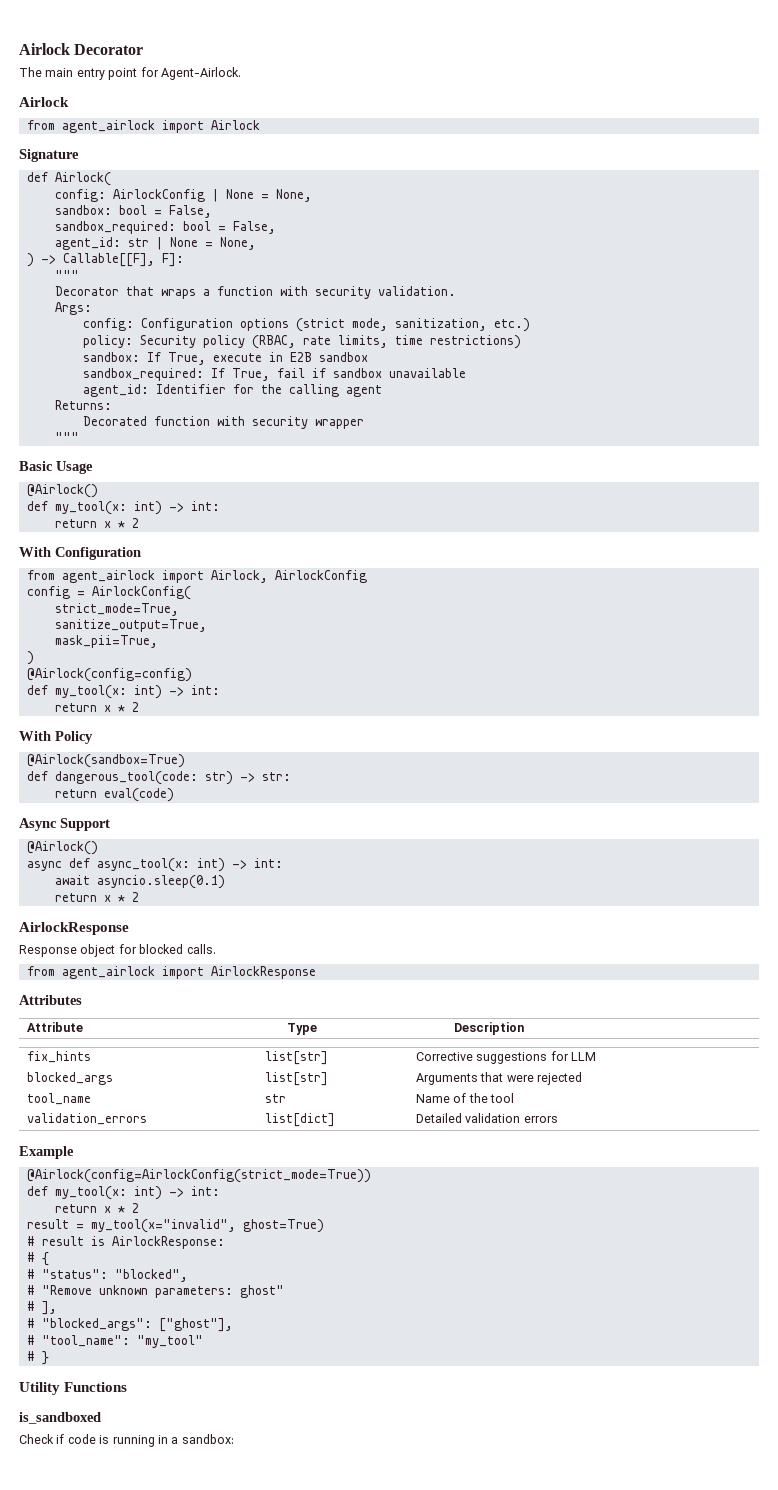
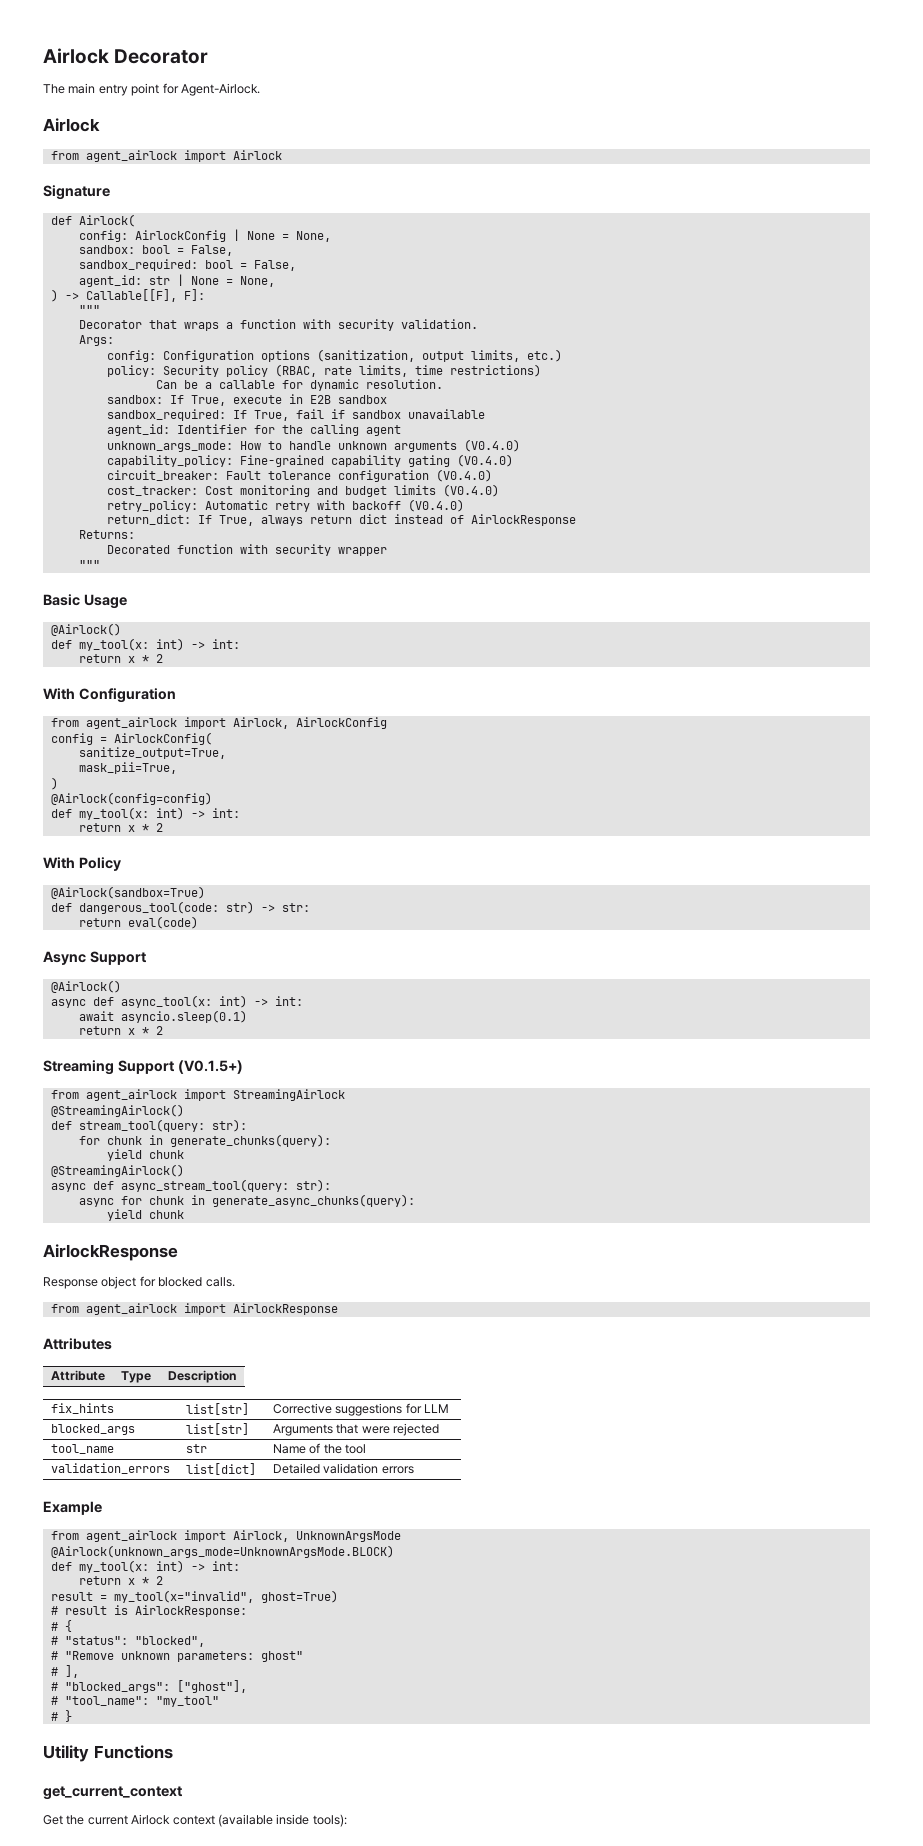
- config: Configuration options (strict mode, sanitization, etc.)
+ config: Configuration options (sanitization, output limits, etc.)
+ Can be a callable for dynamic resolution.
+ unknown_args_mode: How to handle unknown arguments (V0.4.0)
+ capability_policy: Fine-grained capability gating (V0.4.0)
+ circuit_breaker: Fault tolerance configuration (V0.4.0)
+ cost_tracker: Cost monitoring and budget limits (V0.4.0)
+ retry_policy: Automatic retry with backoff (V0.4.0)
+ return_dict: If True, always return dict instead of AirlockResponse
- strict_mode=True,
+ Streaming Support (V0.1.5+)
+ from agent_airlock import StreamingAirlock
+ @StreamingAirlock()
+ def stream_tool(query: str):
+ for chunk in generate_chunks(query):
+ yield chunk
+ @StreamingAirlock()
+ async def async_stream_tool(query: str):
+ async for chunk in generate_async_chunks(query):
+ yield chunk
- @Airlock(config=AirlockConfig(strict_mode=True))
+ from agent_airlock import Airlock, UnknownArgsMode
+ @Airlock(unknown_args_mode=UnknownArgsMode.BLOCK)
- is_sandboxed
- Check if code is running in a sandbox:
+ get_current_context
+ Get the current Airlock context (available inside tools):

